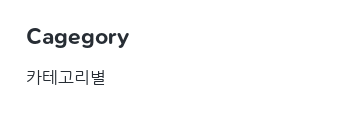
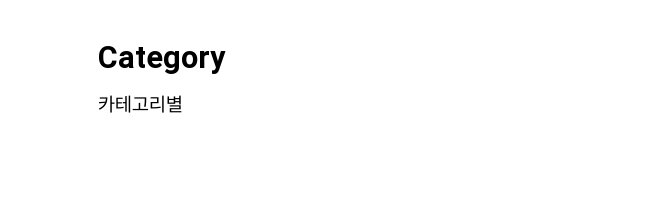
- Cagegory
+ Category

